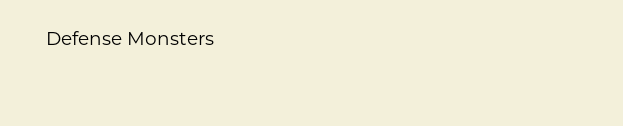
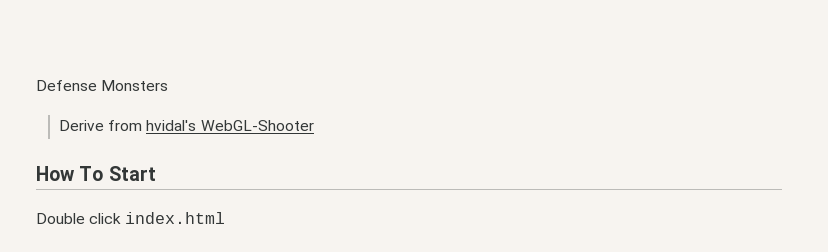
+ Derive from hvidal's WebGL-Shooter
+ How To Start
+ Double click index.html

